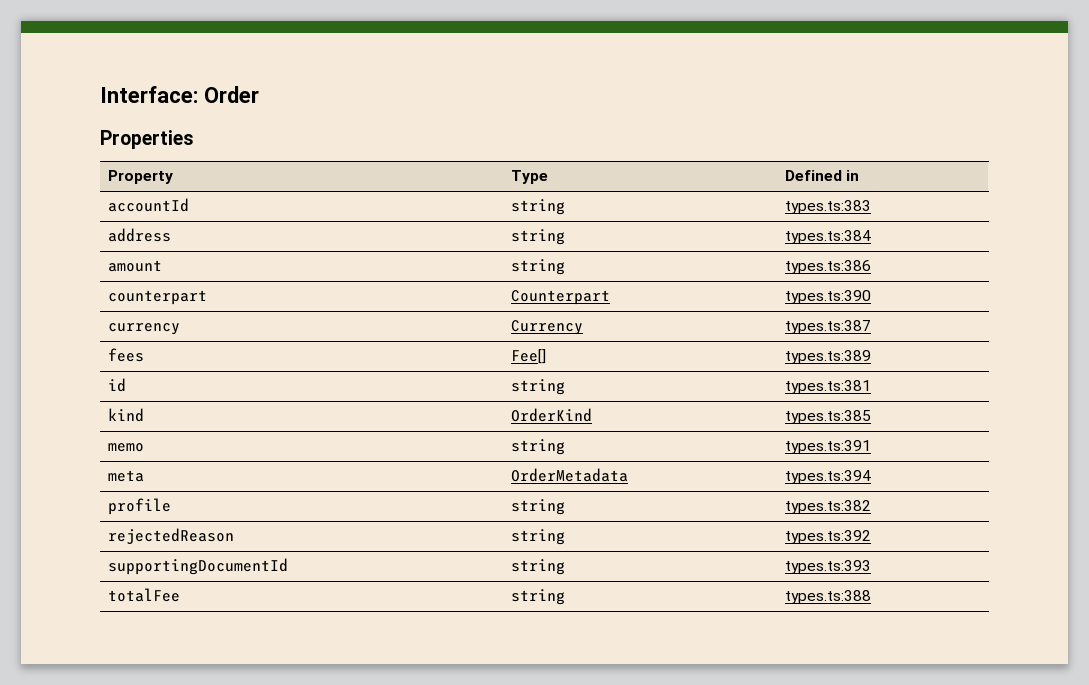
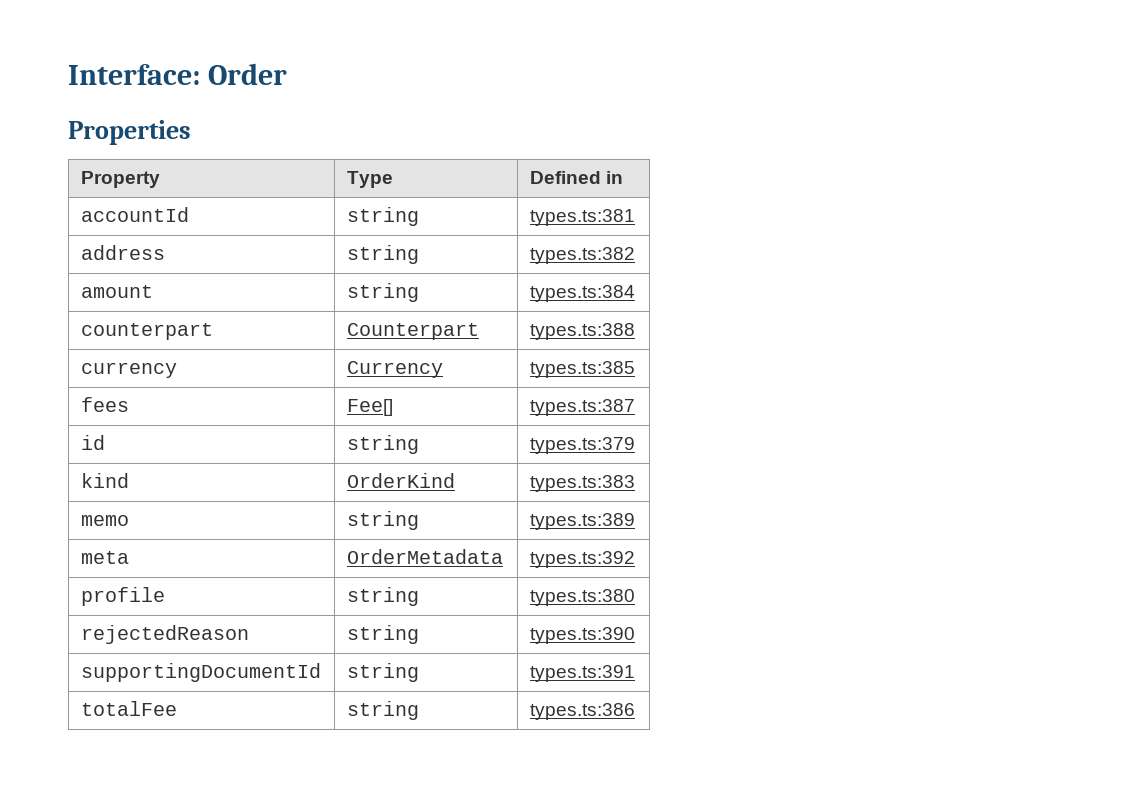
- accountId | string | types.ts:383
+ accountId | string | types.ts:381
- address | string | types.ts:384
+ address | string | types.ts:382
- amount | string | types.ts:386
+ amount | string | types.ts:384
- counterpart | Counterpart | types.ts:390
+ counterpart | Counterpart | types.ts:388
- currency | Currency | types.ts:387
+ currency | Currency | types.ts:385
- fees | Fee[] | types.ts:389
+ fees | Fee[] | types.ts:387
- id | string | types.ts:381
+ id | string | types.ts:379
- kind | OrderKind | types.ts:385
+ kind | OrderKind | types.ts:383
- memo | string | types.ts:391
+ memo | string | types.ts:389
- meta | OrderMetadata | types.ts:394
+ meta | OrderMetadata | types.ts:392
- profile | string | types.ts:382
+ profile | string | types.ts:380
- rejectedReason | string | types.ts:392
+ rejectedReason | string | types.ts:390
- supportingDocumentId | string | types.ts:393
+ supportingDocumentId | string | types.ts:391
- totalFee | string | types.ts:388
+ totalFee | string | types.ts:386

